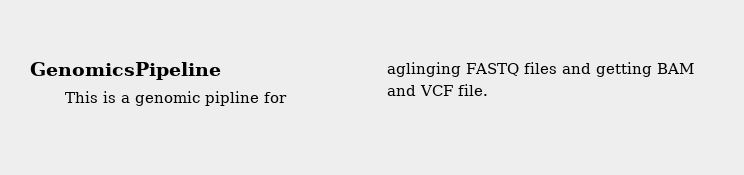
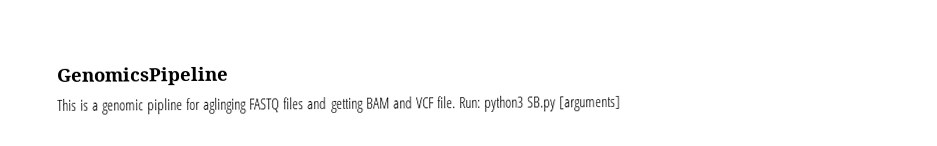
+ Run: python3 SB.py [arguments]

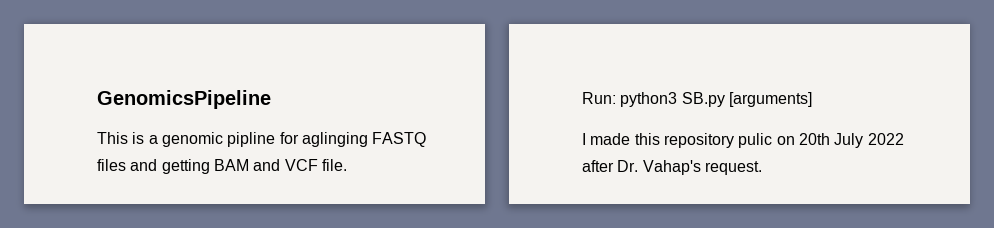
- This is a genomic pipline for aglinging FASTQ files and getting BAM and VCF file. Run: python3 SB.py [arguments]
+ This is a genomic pipline for aglinging FASTQ files and getting BAM and VCF file.
+ Run: python3 SB.py [arguments]
+ I made this repository pulic on 20th July 2022 after Dr. Vahap's request.

